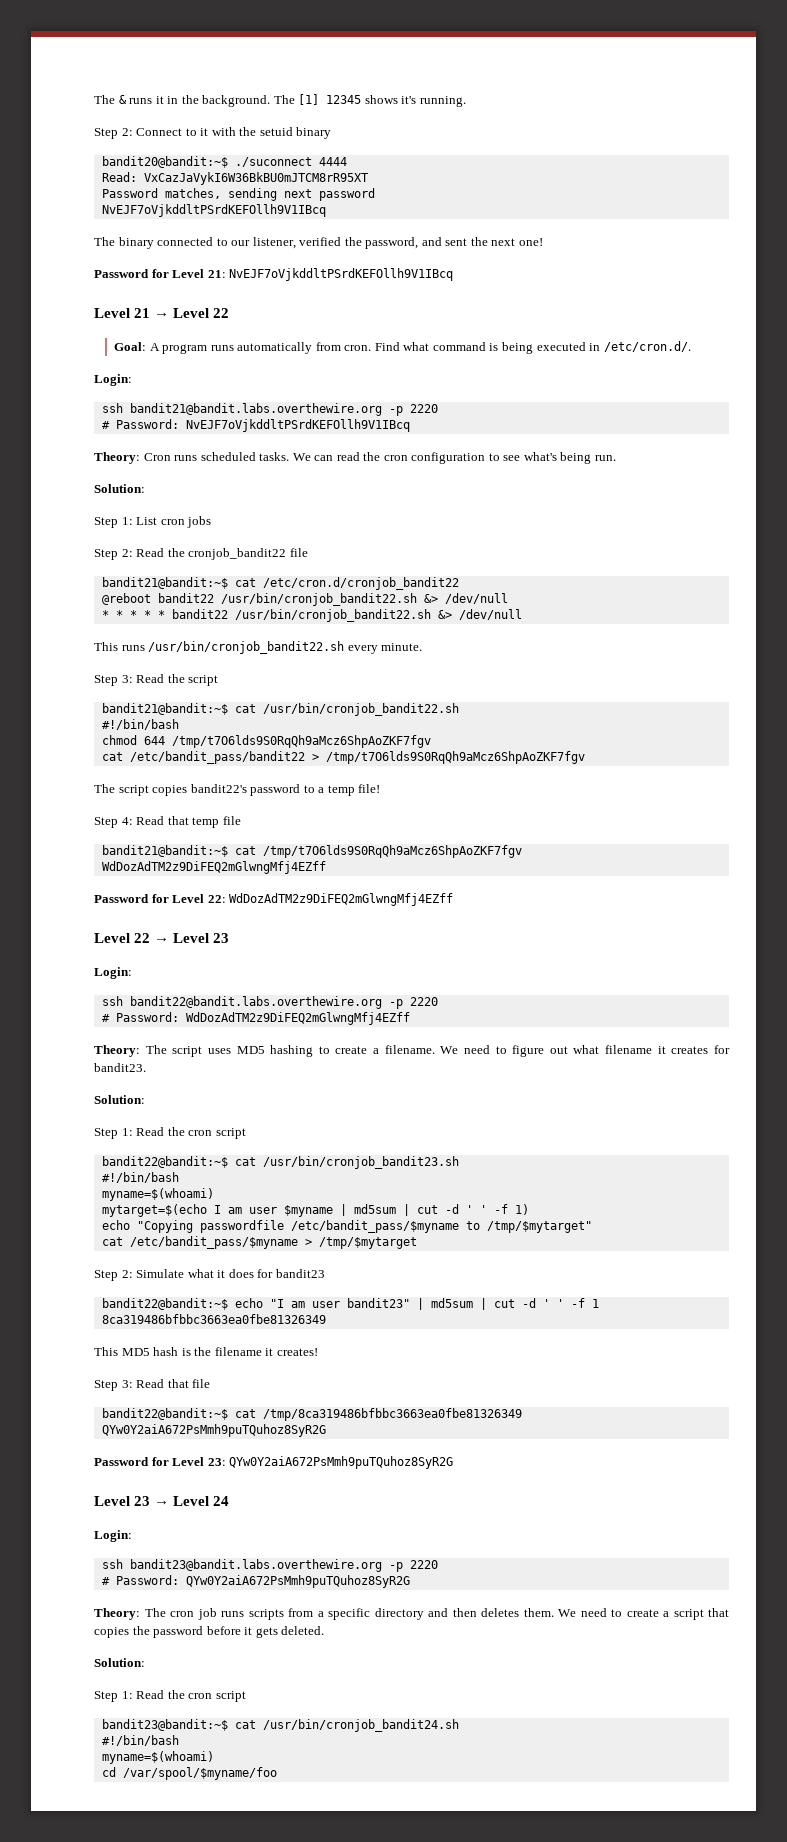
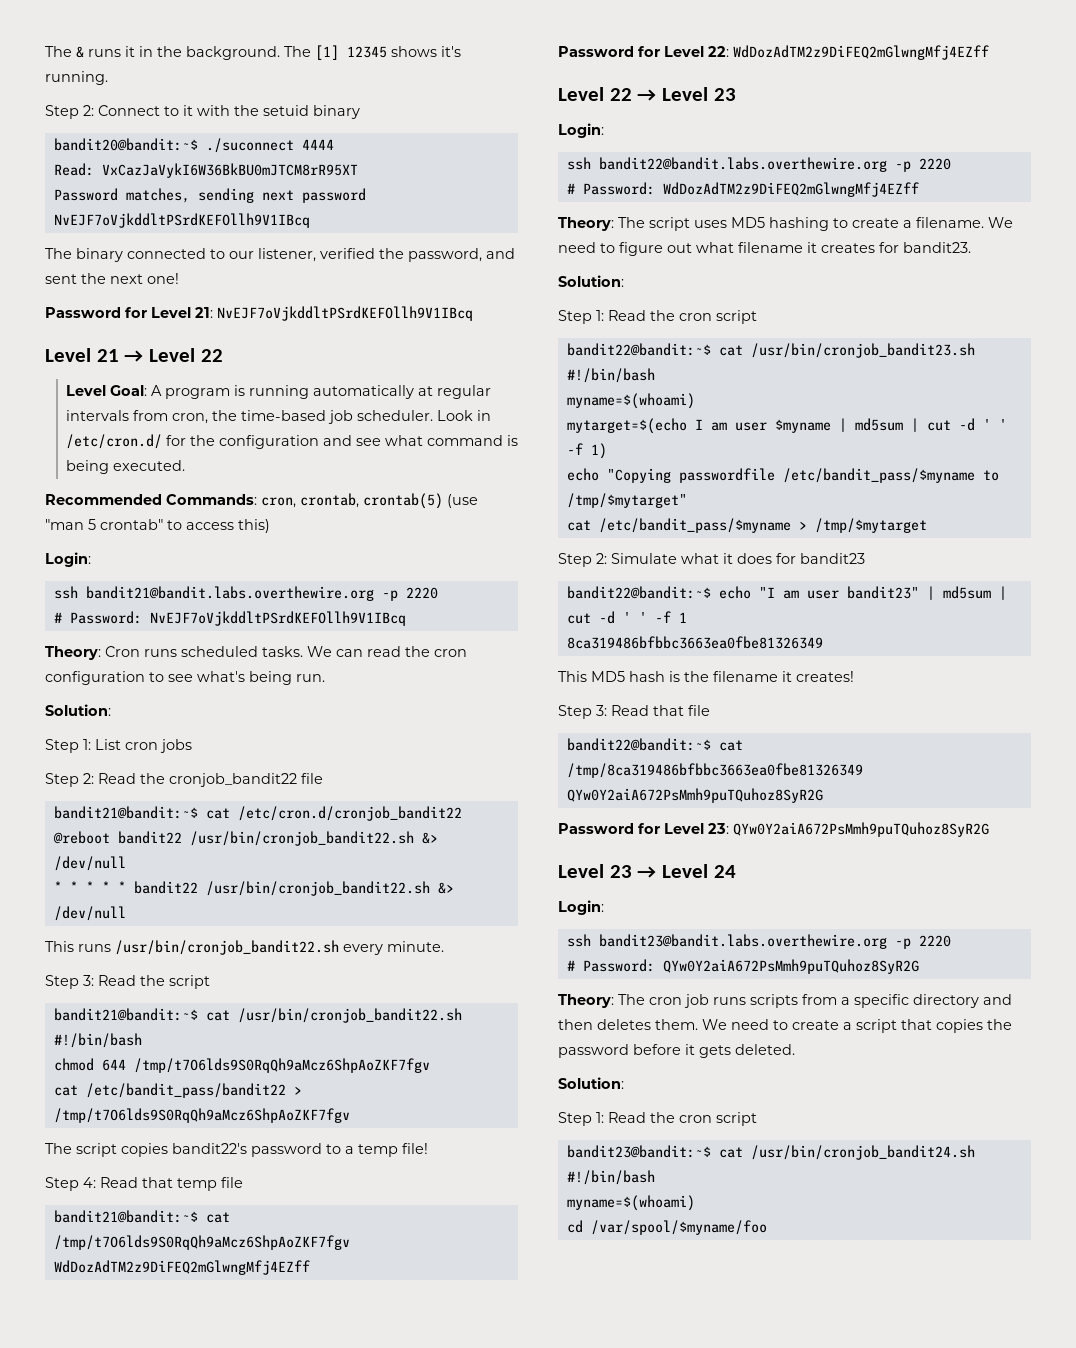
- Goal: A program runs automatically from cron. Find what command is being executed in /etc/cron.d/.
+ Level Goal: A program is running automatically at regular intervals from cron, the time-based job scheduler. Look in /etc/cron.d/ for the configuration and see what command is being executed.
+ Recommended Commands: cron, crontab, crontab(5) (use "man 5 crontab" to access this)

